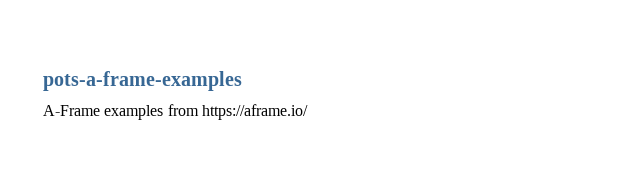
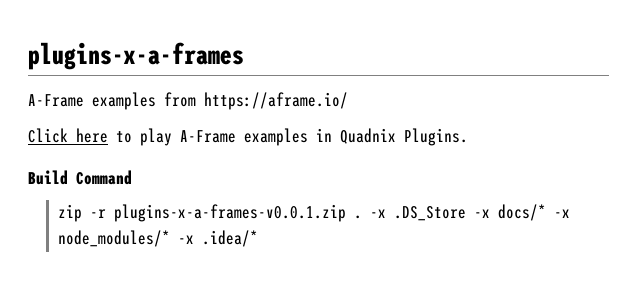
- pots-a-frame-examples
+ plugins-x-a-frames
+ Click here to play A-Frame examples in Quadnix Plugins.
+ Build Command
+ zip -r plugins-x-a-frames-v0.0.1.zip . -x .DS_Store -x docs/* -x node_modules/* -x .idea/*

